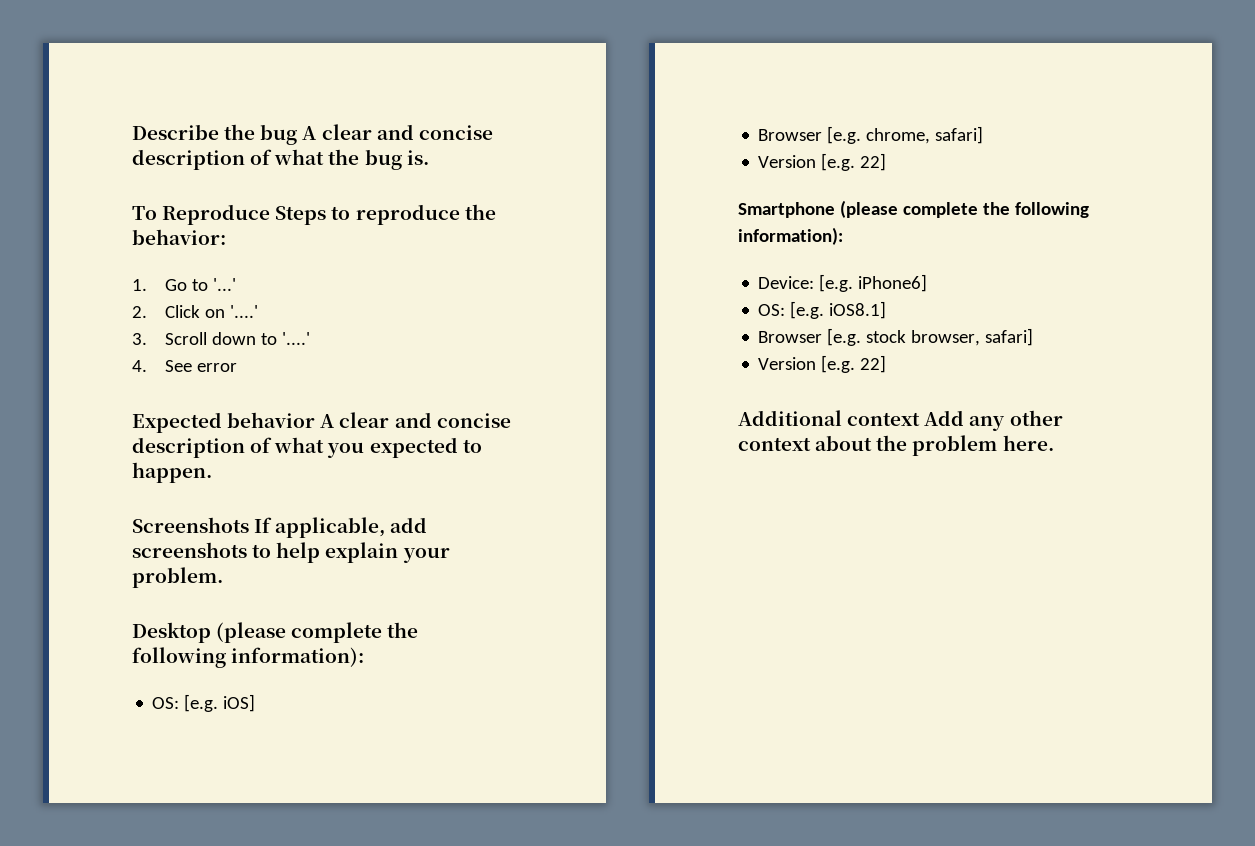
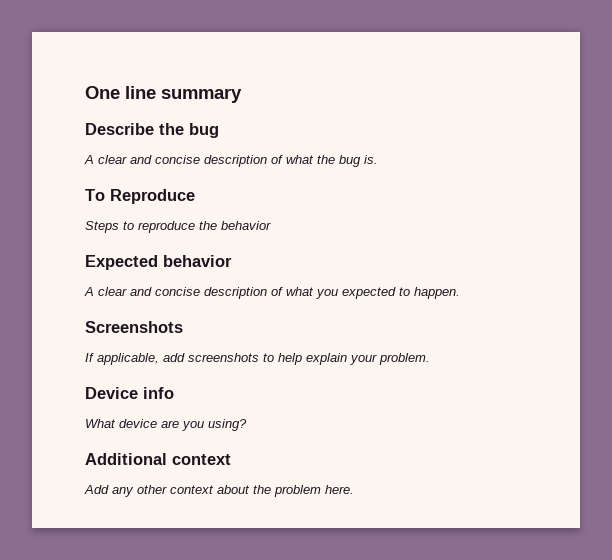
+ One line summary
- Describe the bug A clear and concise description of what the bug is.
+ Describe the bug
+ A clear and concise description of what the bug is.
- To Reproduce Steps to reproduce the behavior:
- 1. Go to '...'
- 2. Click on '....'
- 3. Scroll down to '....'
- 4. See error
+ To Reproduce
+ Steps to reproduce the behavior
- Expected behavior A clear and concise description of what you expected to happen.
+ Expected behavior
+ A clear and concise description of what you expected to happen.
- Screenshots If applicable, add screenshots to help explain your problem.
+ Screenshots
+ If applicable, add screenshots to help explain your problem.
- Desktop (please complete the following information):
- OS: [e.g. iOS]
- Browser [e.g. chrome, safari]
- Version [e.g. 22]
- Smartphone (please complete the following information):
- Device: [e.g. iPhone6]
- OS: [e.g. iOS8.1]
- Browser [e.g. stock browser, safari]
- Version [e.g. 22]
+ Device info
+ What device are you using?
- Additional context Add any other context about the problem here.
+ Additional context
+ Add any other context about the problem here.

